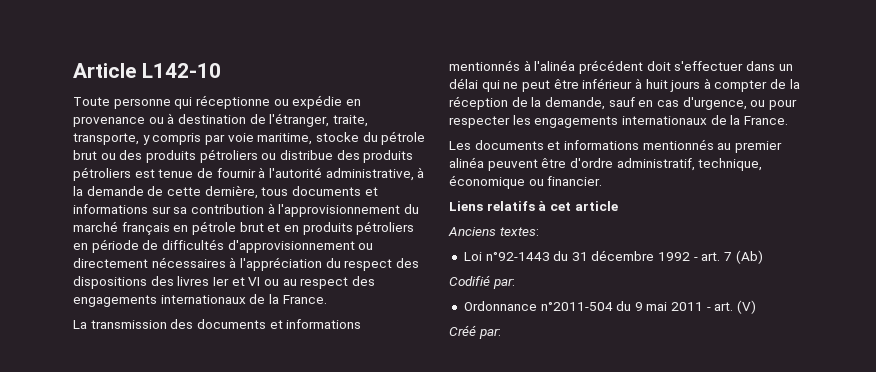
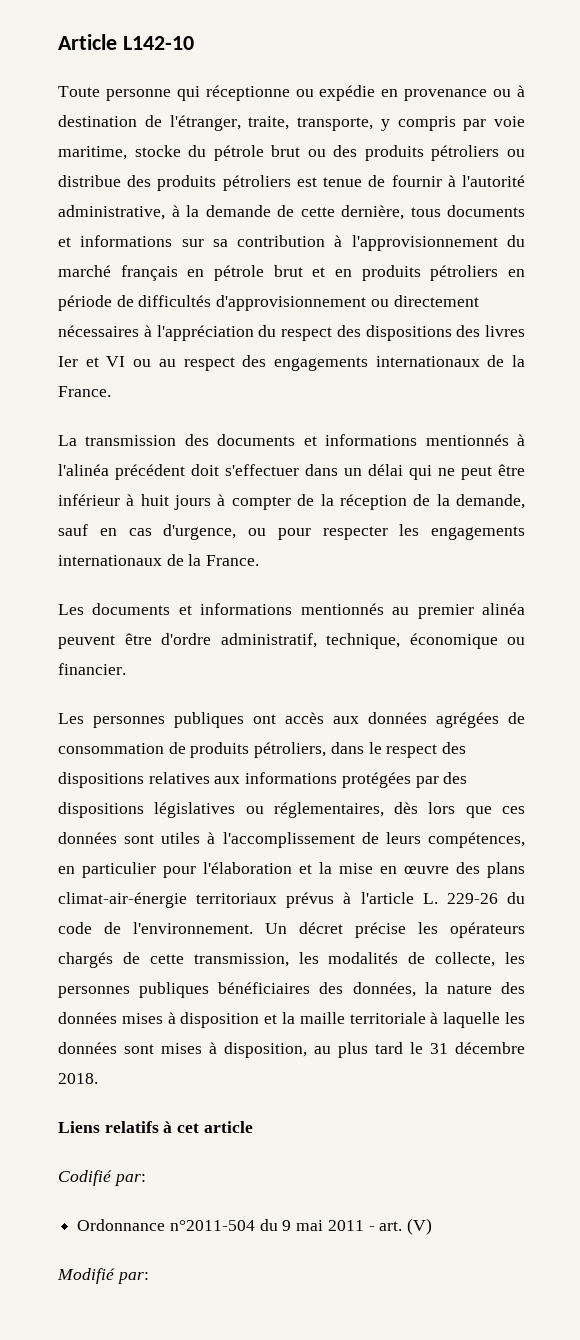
+ Les personnes publiques ont accès aux données agrégées de consommation de produits pétroliers, dans le respect des dispositions relatives aux informations protégées par des dispositions législatives ou réglementaires, dès lors que ces données sont utiles à l'accomplissement de leurs compétences, en particulier pour l'élaboration et la mise en œuvre des plans climat-air-énergie territoriaux prévus à l'article L. 229-26 du code de l'environnement. Un décret précise les opérateurs chargés de cette transmission, les modalités de collecte, les personnes publiques bénéficiaires des données, la nature des données mises à disposition et la maille territoriale à laquelle les données sont mises à disposition, au plus tard le 31 décembre 2018.
- Anciens textes:
- Loi n°92-1443 du 31 décembre 1992 - art. 7 (Ab)
- Créé par:
+ Modifié par:

